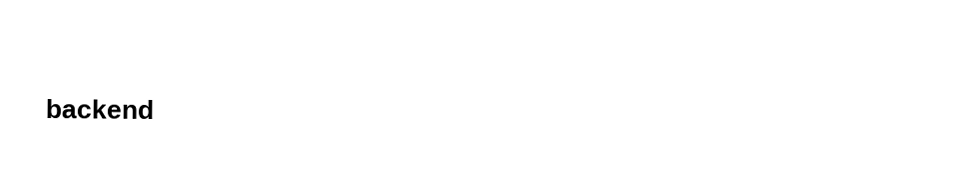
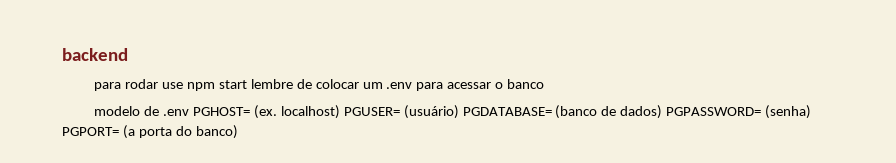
+ para rodar use npm start lembre de colocar um .env para acessar o banco
+ modelo de .env PGHOST= (ex. localhost) PGUSER= (usuário) PGDATABASE= (banco de dados) PGPASSWORD= (senha) PGPORT= (a porta do banco)

